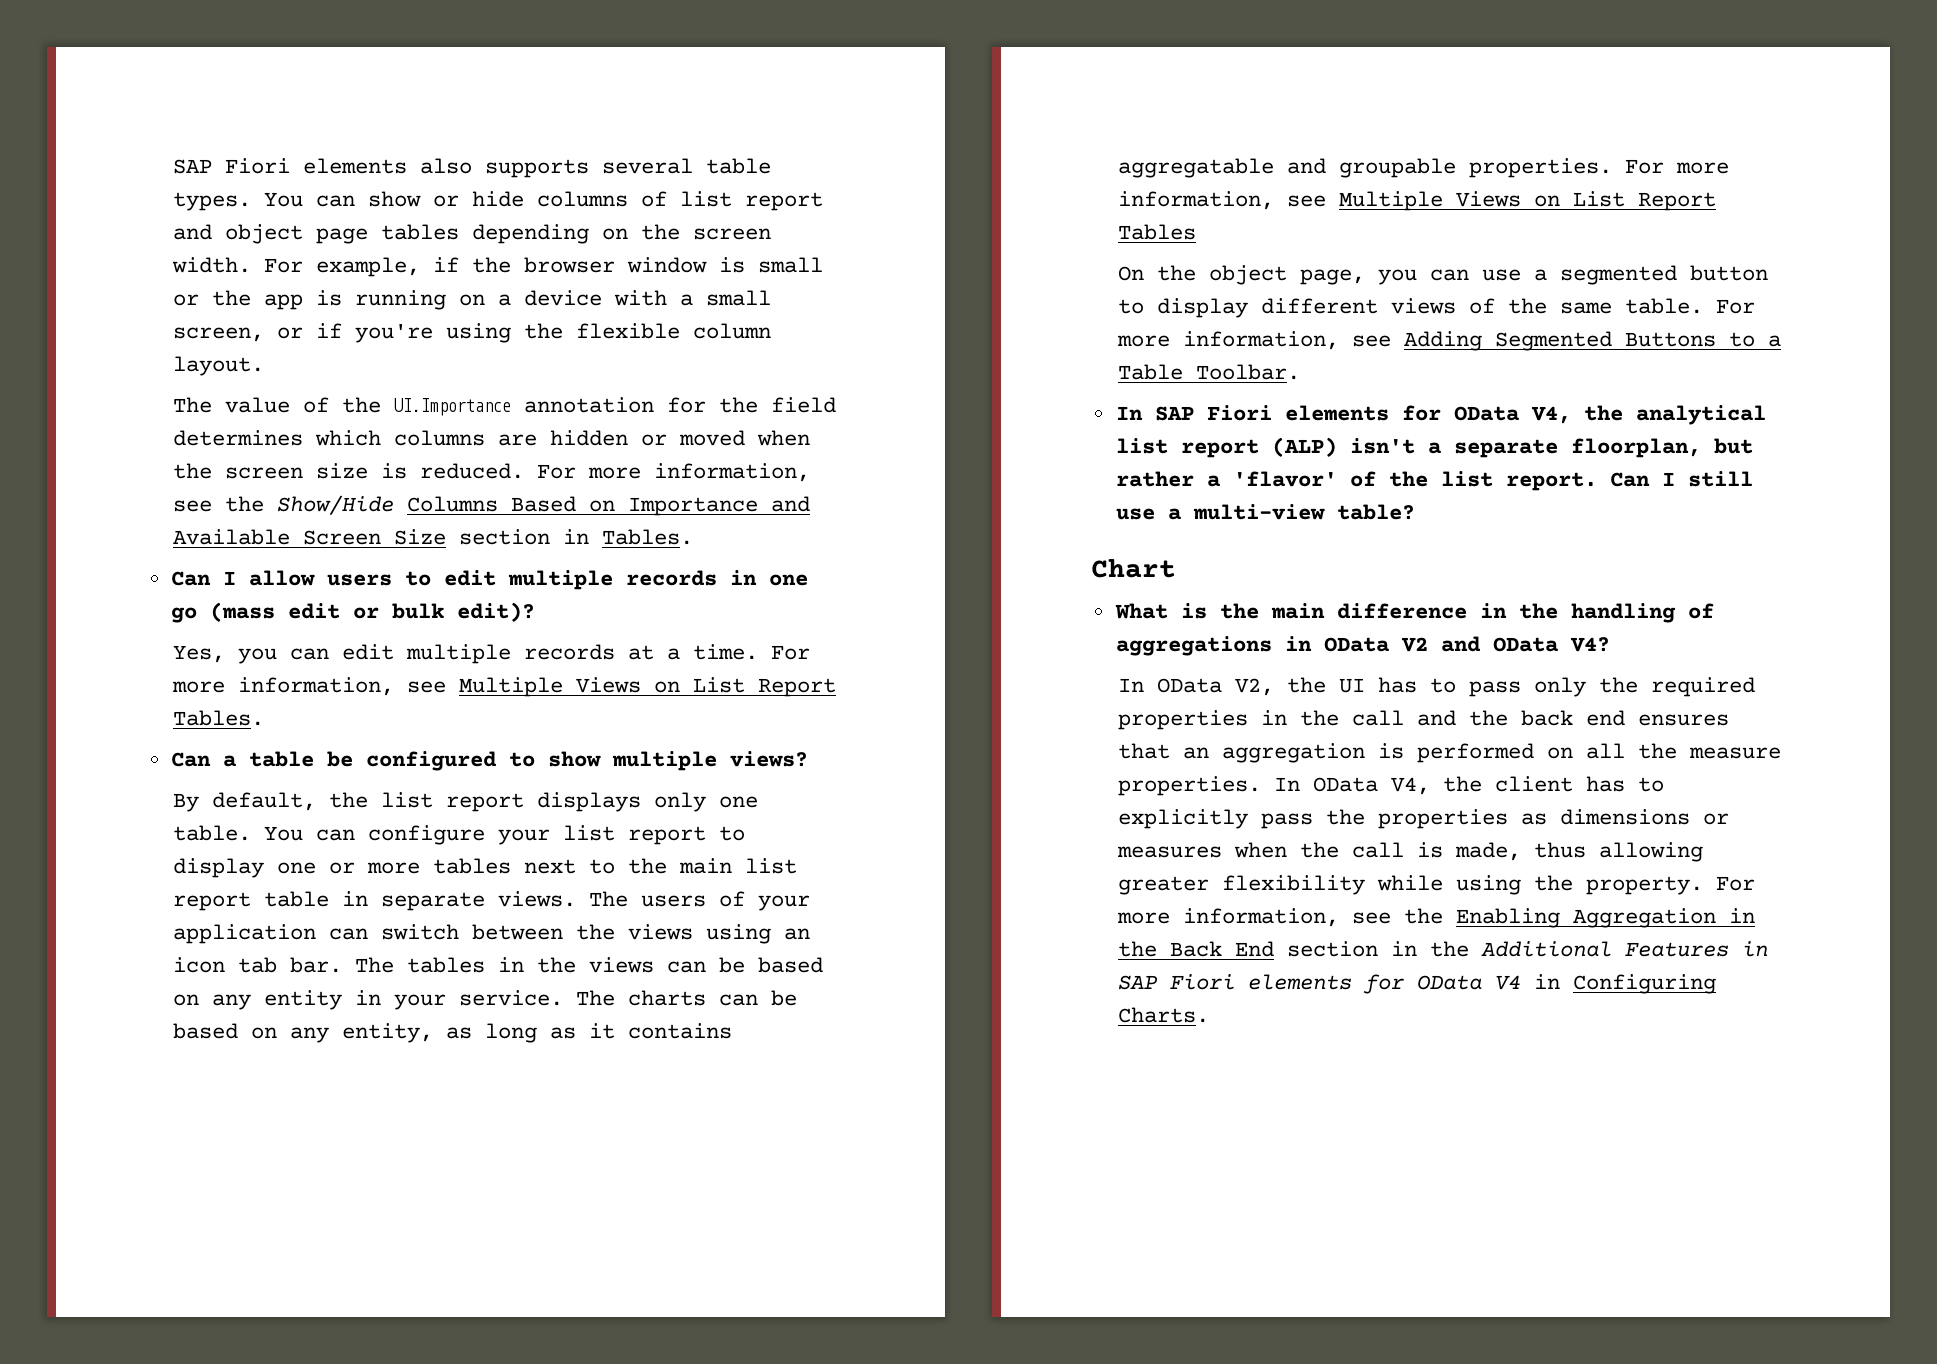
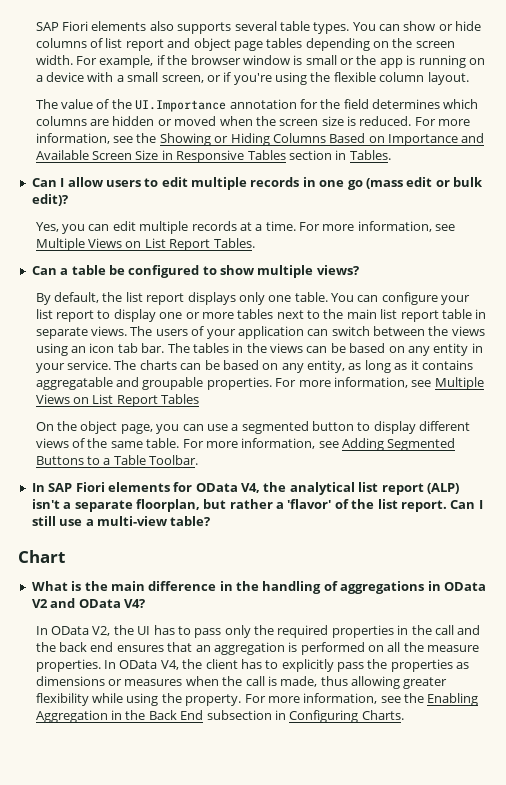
- For more information, see the Show/Hide Columns Based on Importance and Available Screen Size section in Tables.
+ For more information, see the Showing or Hiding Columns Based on Importance and Available Screen Size in Responsive Tables section in Tables.
- For more information, see the Enabling Aggregation in the Back End section in the Additional Features in SAP Fiori elements for OData V4 in Configuring Charts.
+ For more information, see the Enabling Aggregation in the Back End subsection in Configuring Charts.

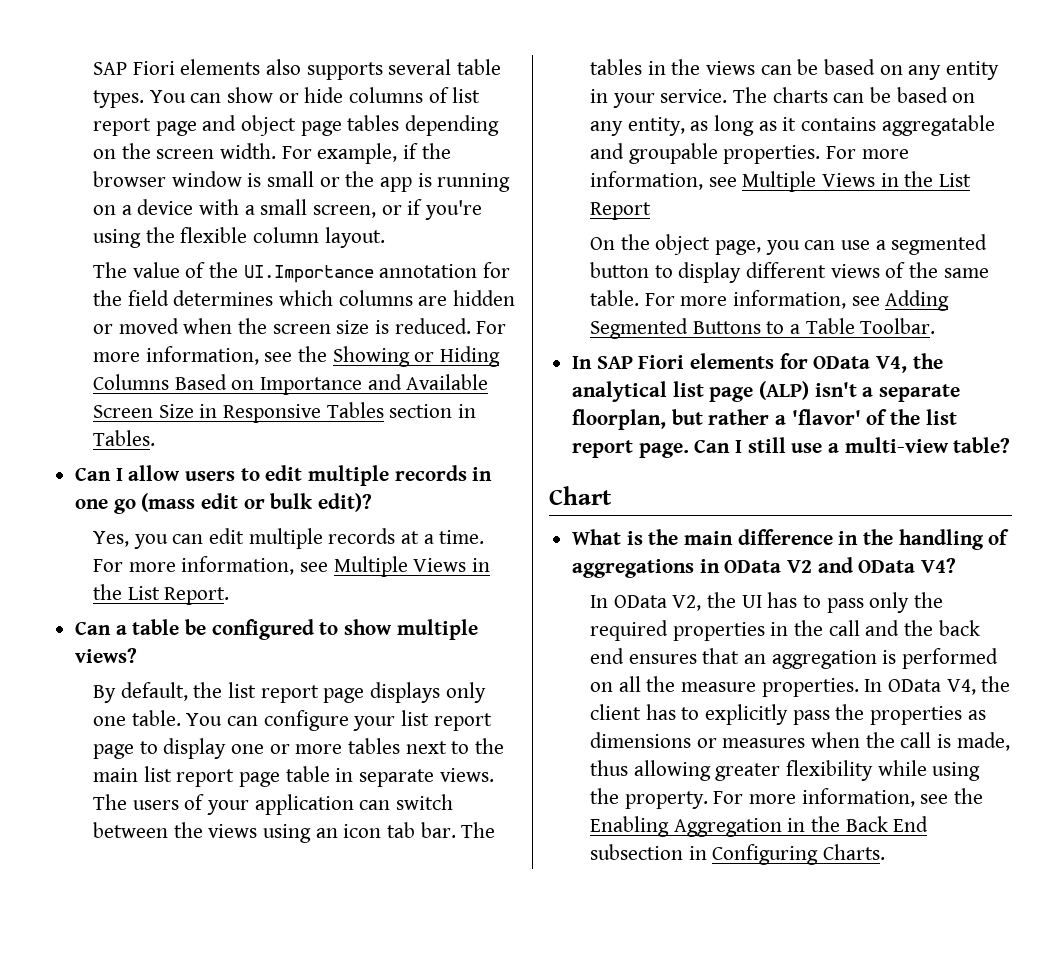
- You can show or hide columns of list report and object page tables depending on the screen width.
+ You can show or hide columns of list report page and object page tables depending on the screen width.
- For more information, see Multiple Views on List Report Tables.
+ For more information, see Multiple Views in the List Report.
- By default, the list report displays only one table.
+ By default, the list report page displays only one table.
- You can configure your list report to display one or more tables next to the main list report table in separate views.
+ You can configure your list report page to display one or more tables next to the main list report page table in separate views.
- For more information, see Multiple Views on List Report Tables
+ For more information, see Multiple Views in the List Report
- In SAP Fiori elements for OData V4, the analytical list report (ALP) isn't a separate floorplan, but rather a 'flavor' of the list report.
+ In SAP Fiori elements for OData V4, the analytical list page (ALP) isn't a separate floorplan, but rather a 'flavor' of the list report page.

